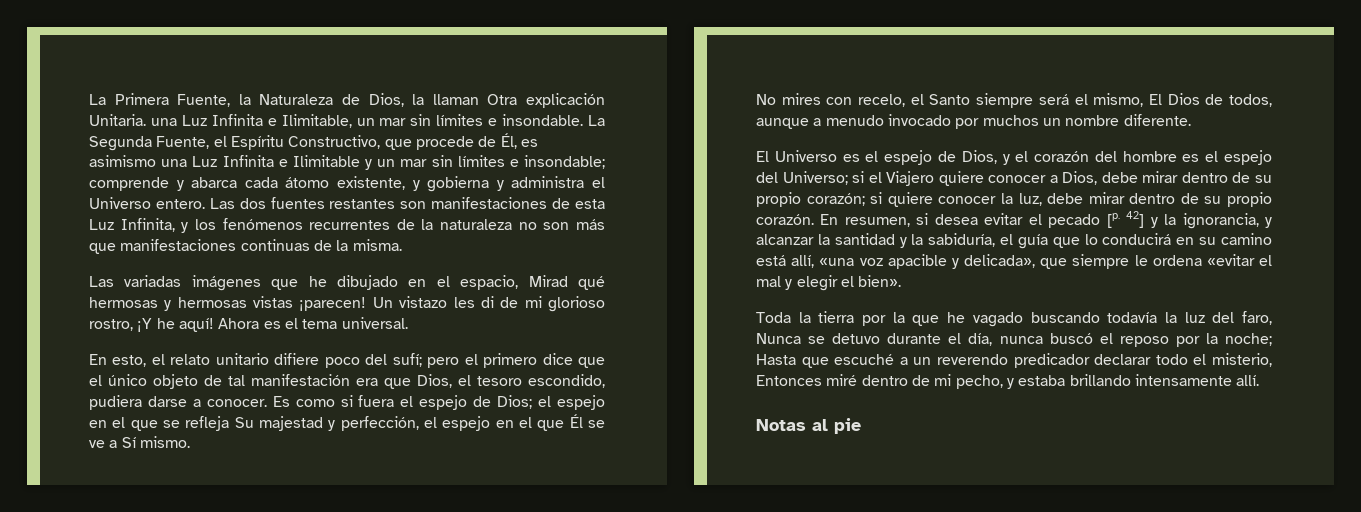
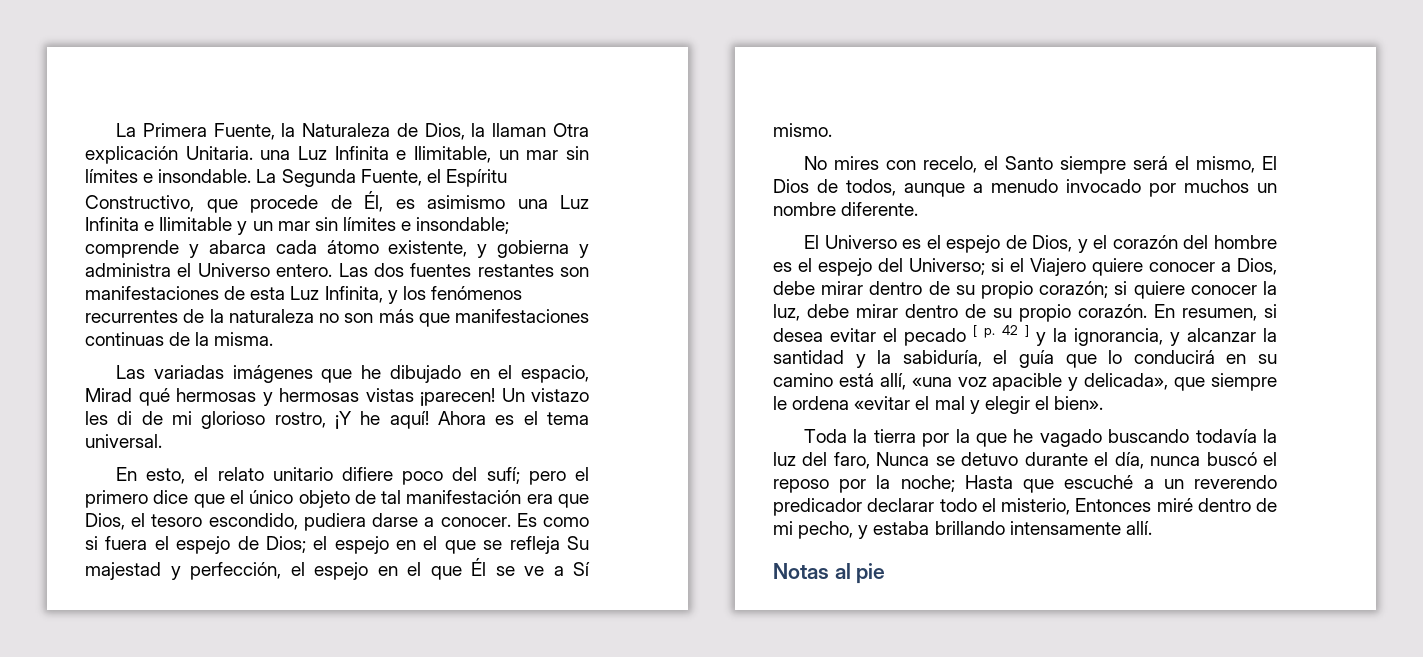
- En resumen, si desea evitar el pecado [p. 42] y la ignorancia, y alcanzar la santidad y la sabiduría, el guía que lo conducirá en su camino está allí, «una voz apacible y delicada», que siempre le ordena «evitar el mal y elegir el bien».
+ En resumen, si desea evitar el pecado [ p. 42 ] y la ignorancia, y alcanzar la santidad y la sabiduría, el guía que lo conducirá en su camino está allí, «una voz apacible y delicada», que siempre le ordena «evitar el mal y elegir el bien».

